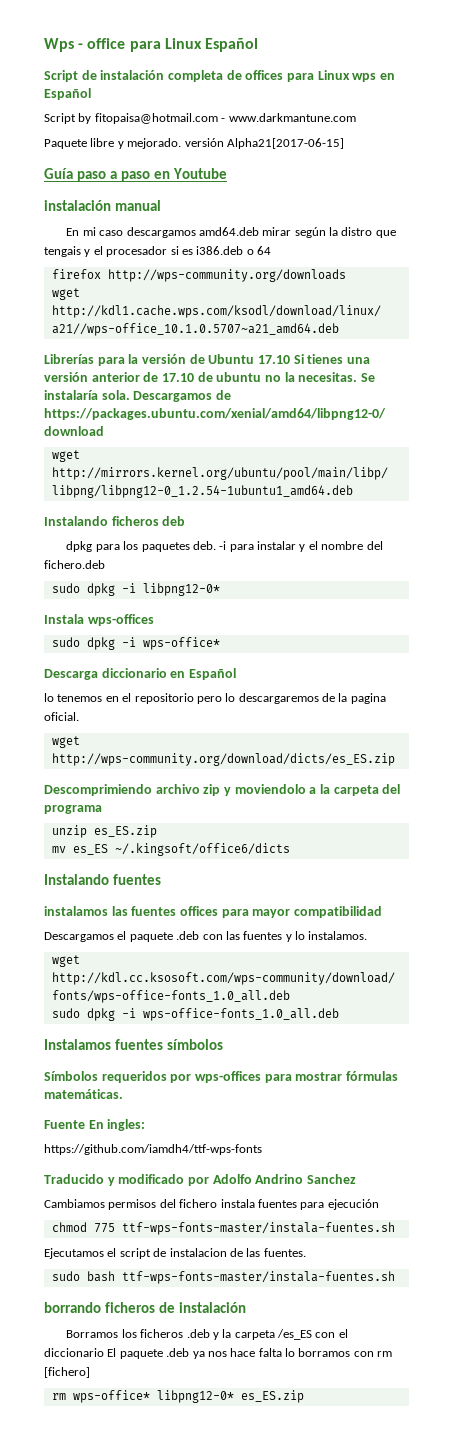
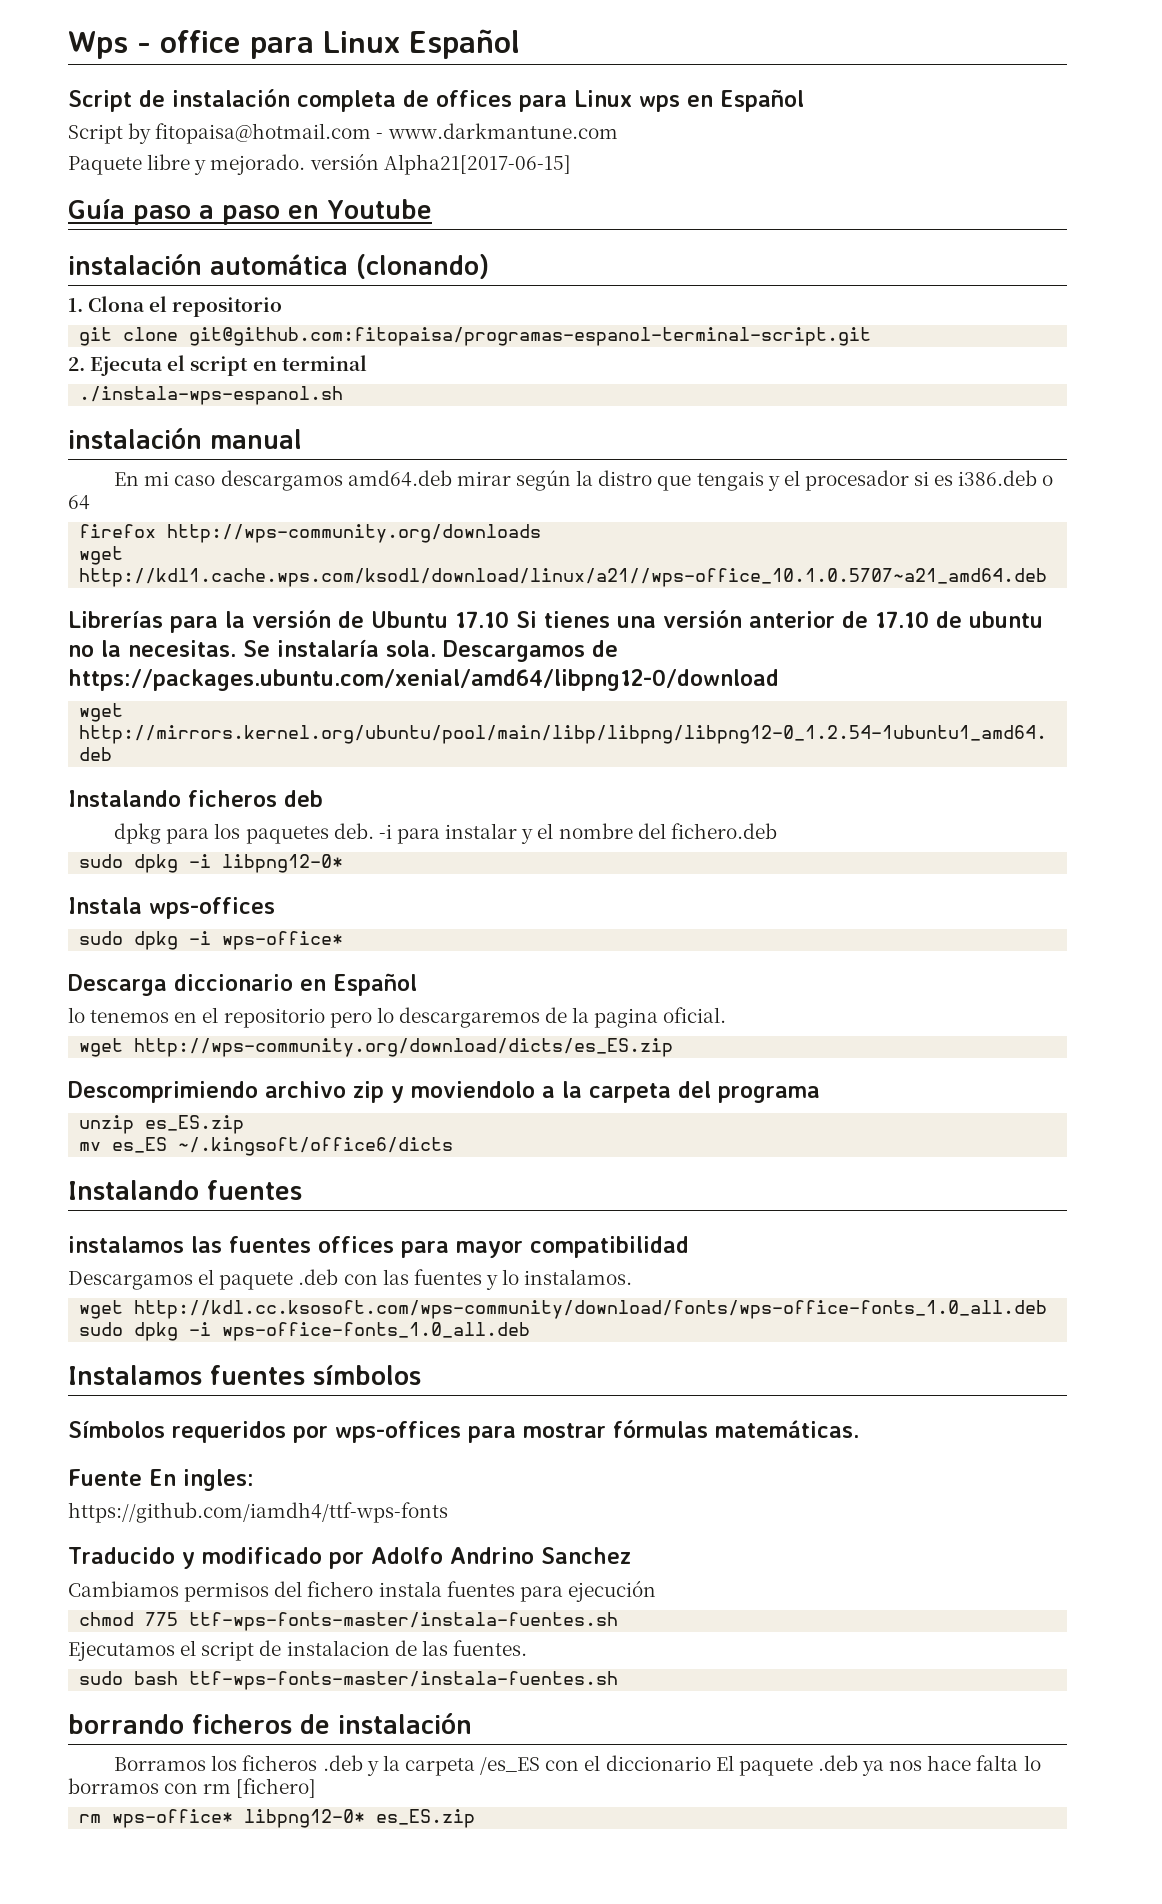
+ instalación automática (clonando)
+ 1. Clona el repositorio
+ git clone git@github.com:fitopaisa/programas-espanol-terminal-script.git
+ 2. Ejecuta el script en terminal
+ ./instala-wps-espanol.sh

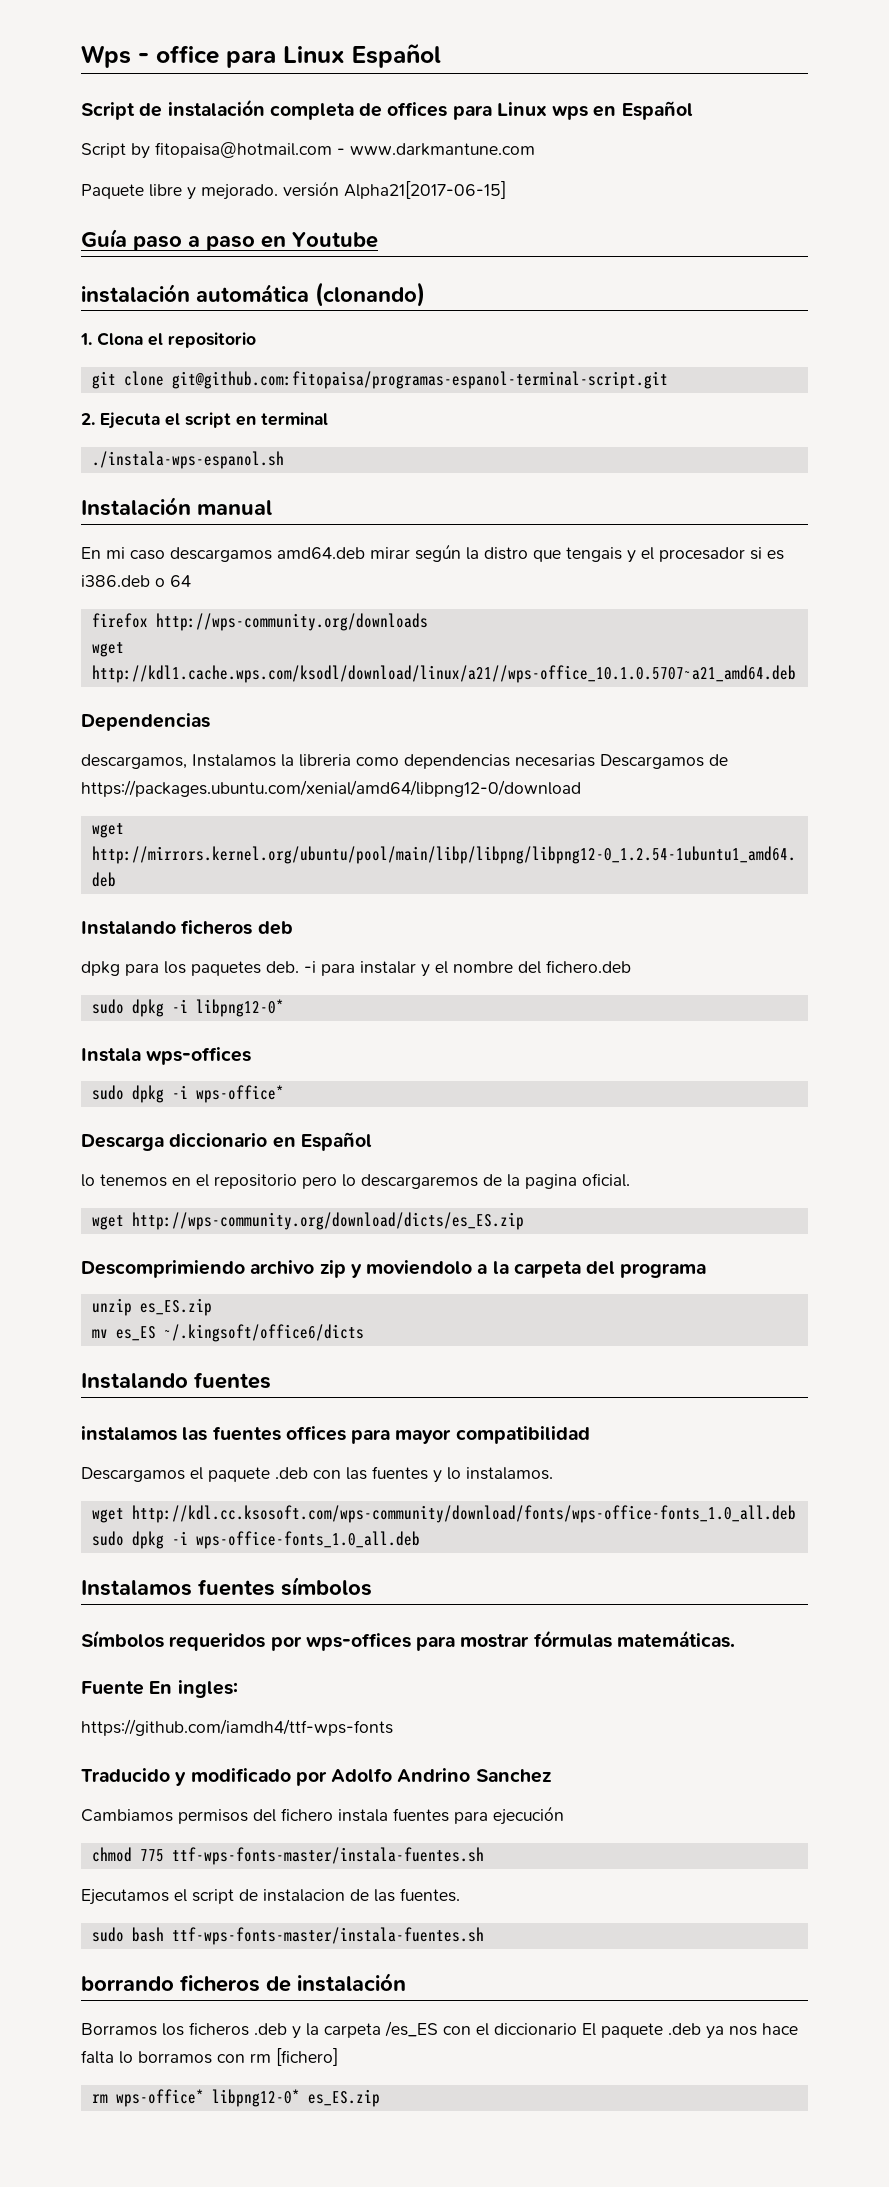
- instalación manual
+ Instalación manual
- Librerías para la versión de Ubuntu 17.10 Si tienes una versión anterior de 17.10 de ubuntu no la necesitas. Se instalaría sola. Descargamos de https://packages.ubuntu.com/xenial/amd64/libpng12-0/download
+ Dependencias
+ descargamos, Instalamos la libreria como dependencias necesarias Descargamos de https://packages.ubuntu.com/xenial/amd64/libpng12-0/download

